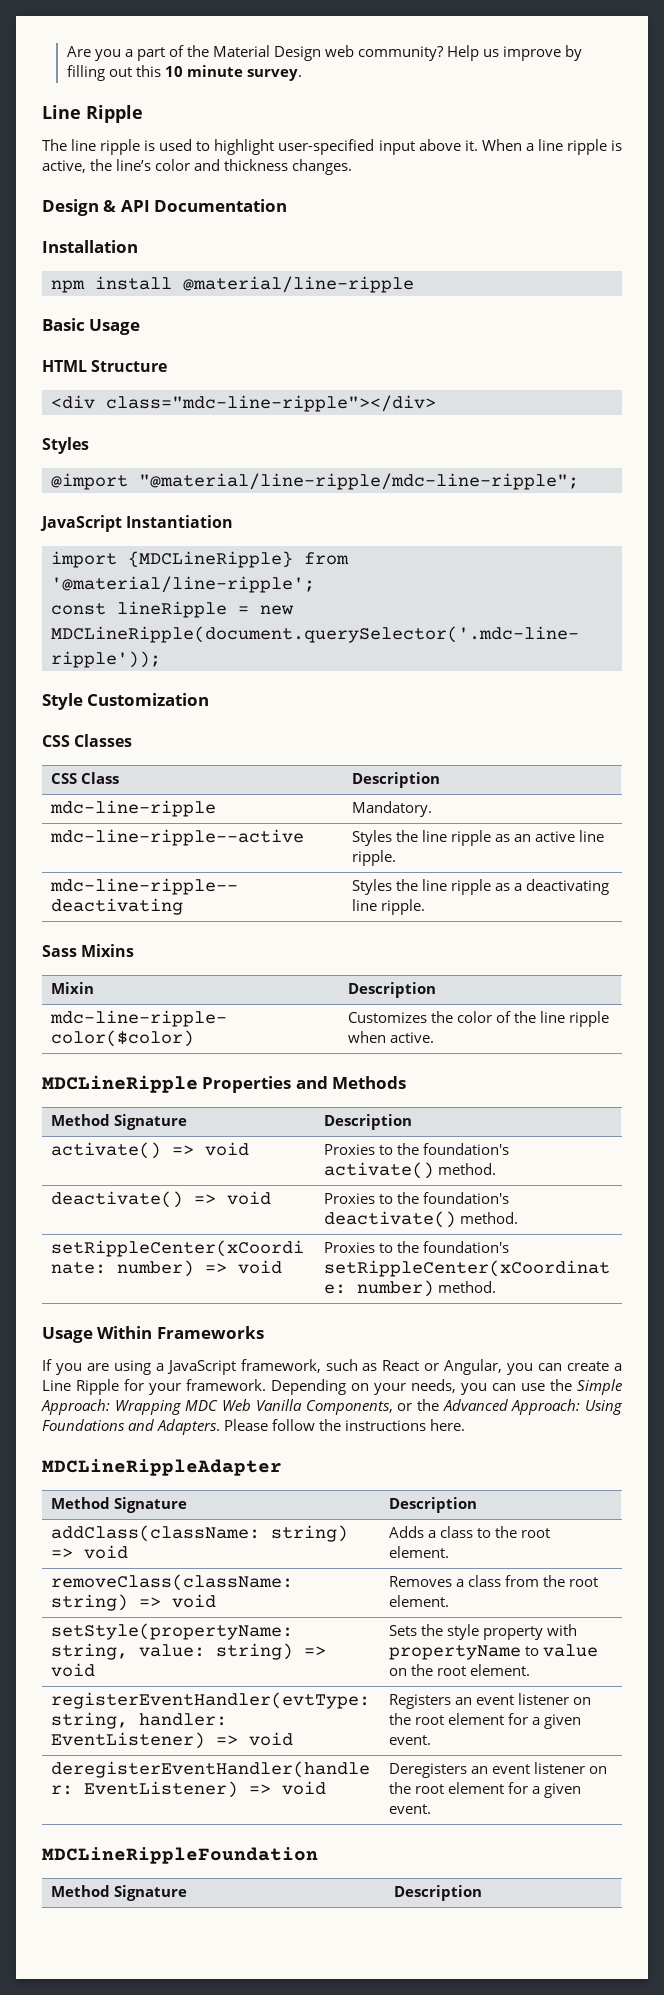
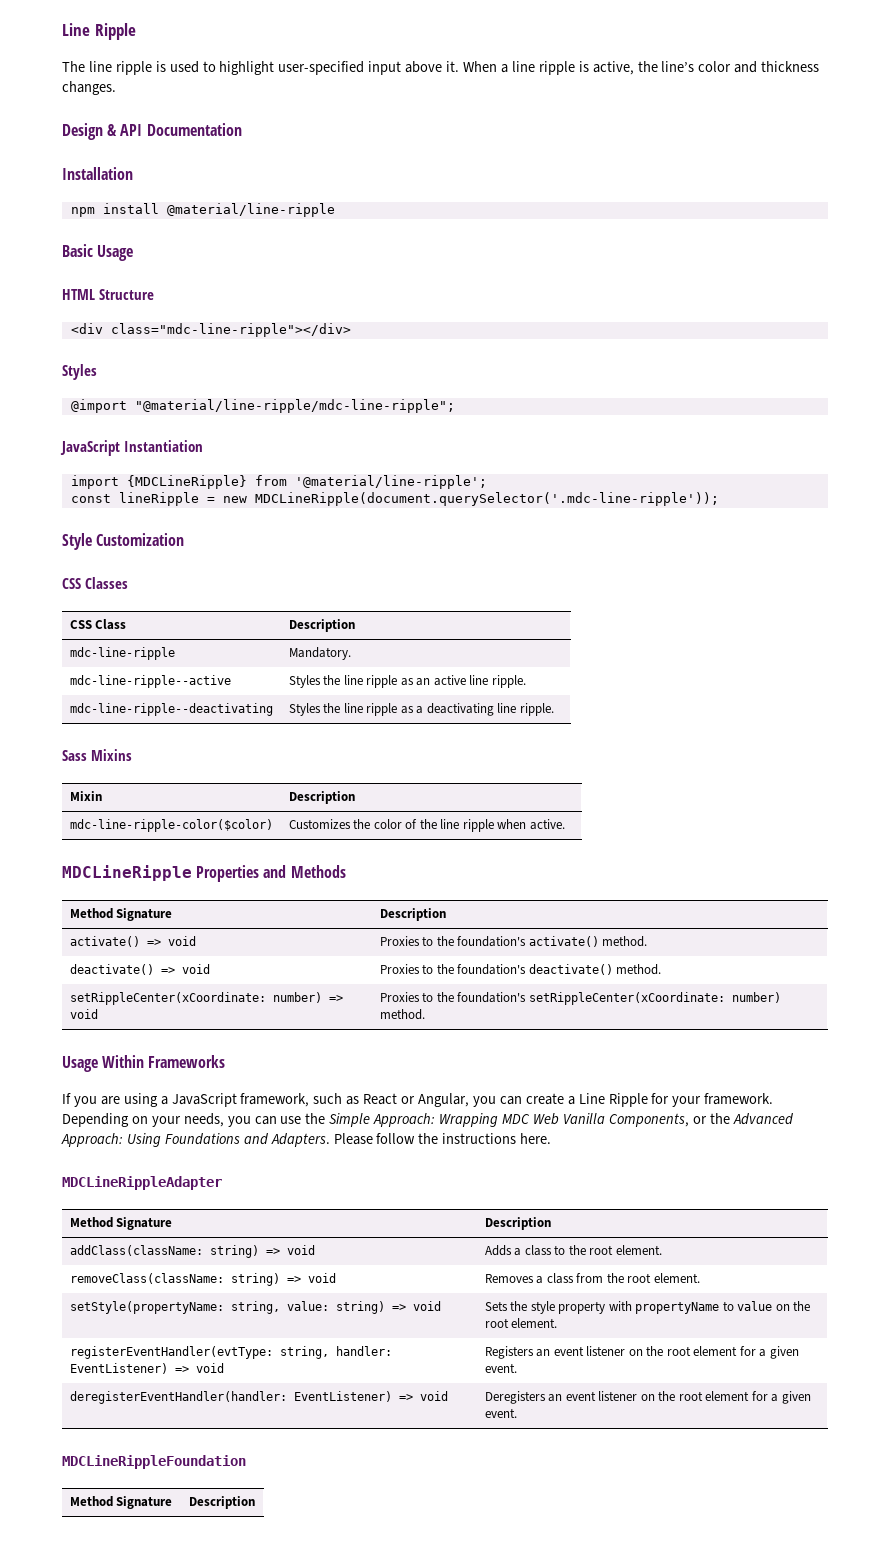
- Are you a part of the Material Design web community? Help us improve by filling out this 10 minute survey.

